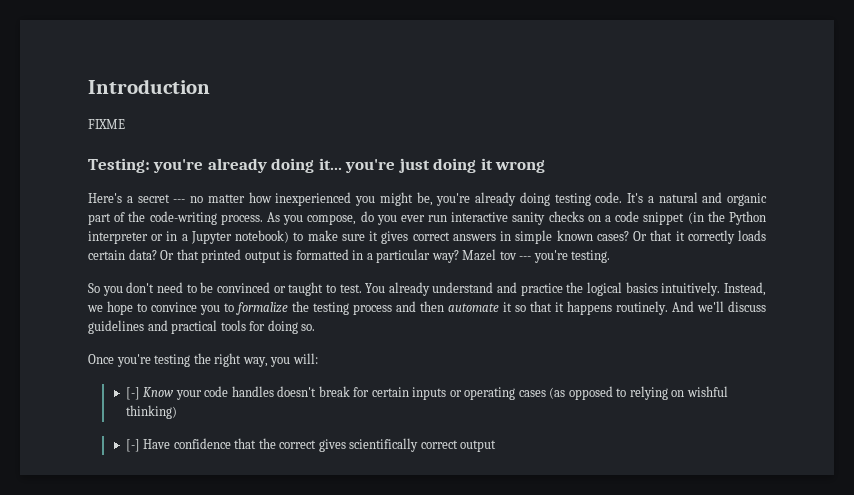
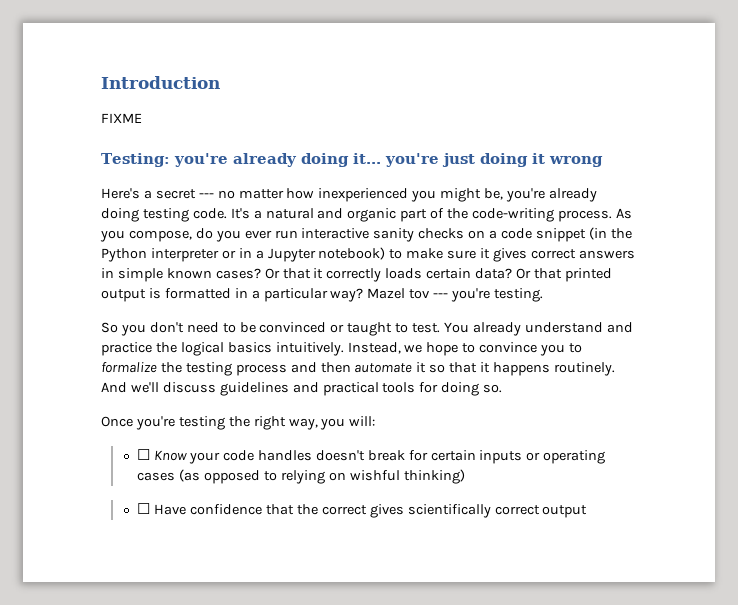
- [-] Know your code handles doesn't break for certain inputs or operating cases (as opposed to relying on wishful thinking)
+ ☐ Know your code handles doesn't break for certain inputs or operating cases (as opposed to relying on wishful thinking)
- [-] Have confidence that the correct gives scientifically correct output
+ ☐ Have confidence that the correct gives scientifically correct output

